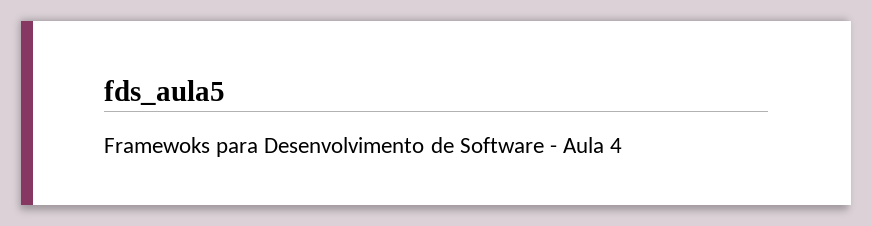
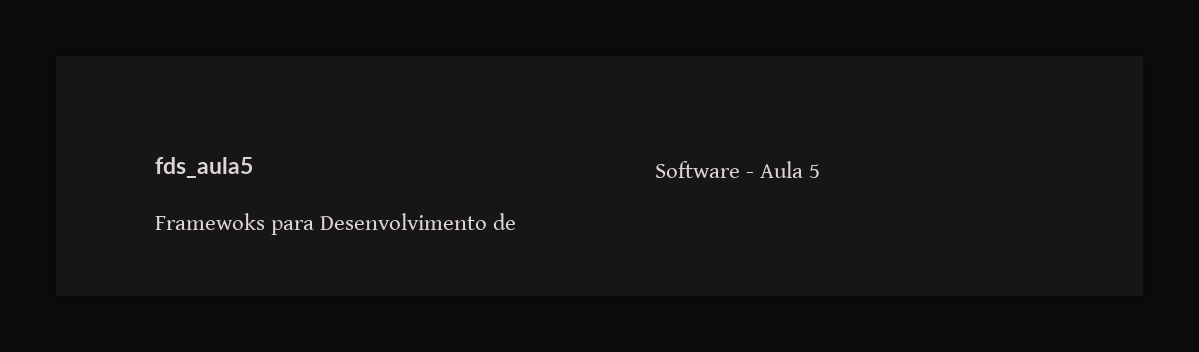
- Framewoks para Desenvolvimento de Software - Aula 4
+ Framewoks para Desenvolvimento de Software - Aula 5

